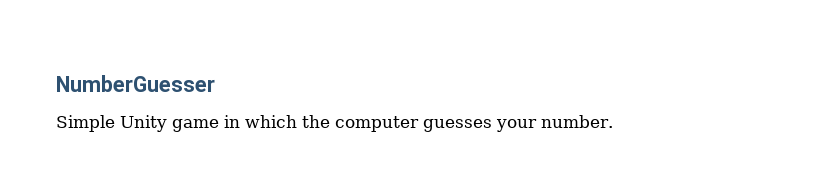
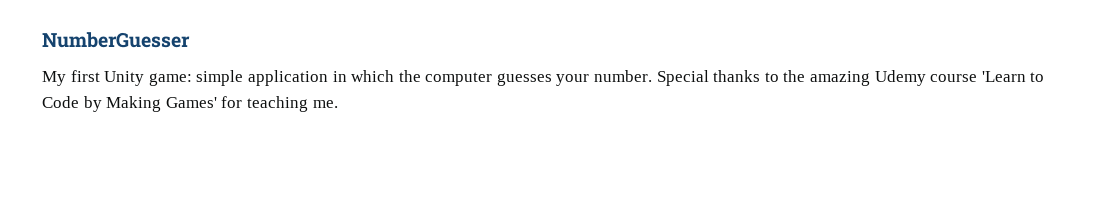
- Simple Unity game in which the computer guesses your number.
+ My first Unity game: simple application in which the computer guesses your number.
+ Special thanks to the amazing Udemy course 'Learn to Code by Making Games' for teaching me.

